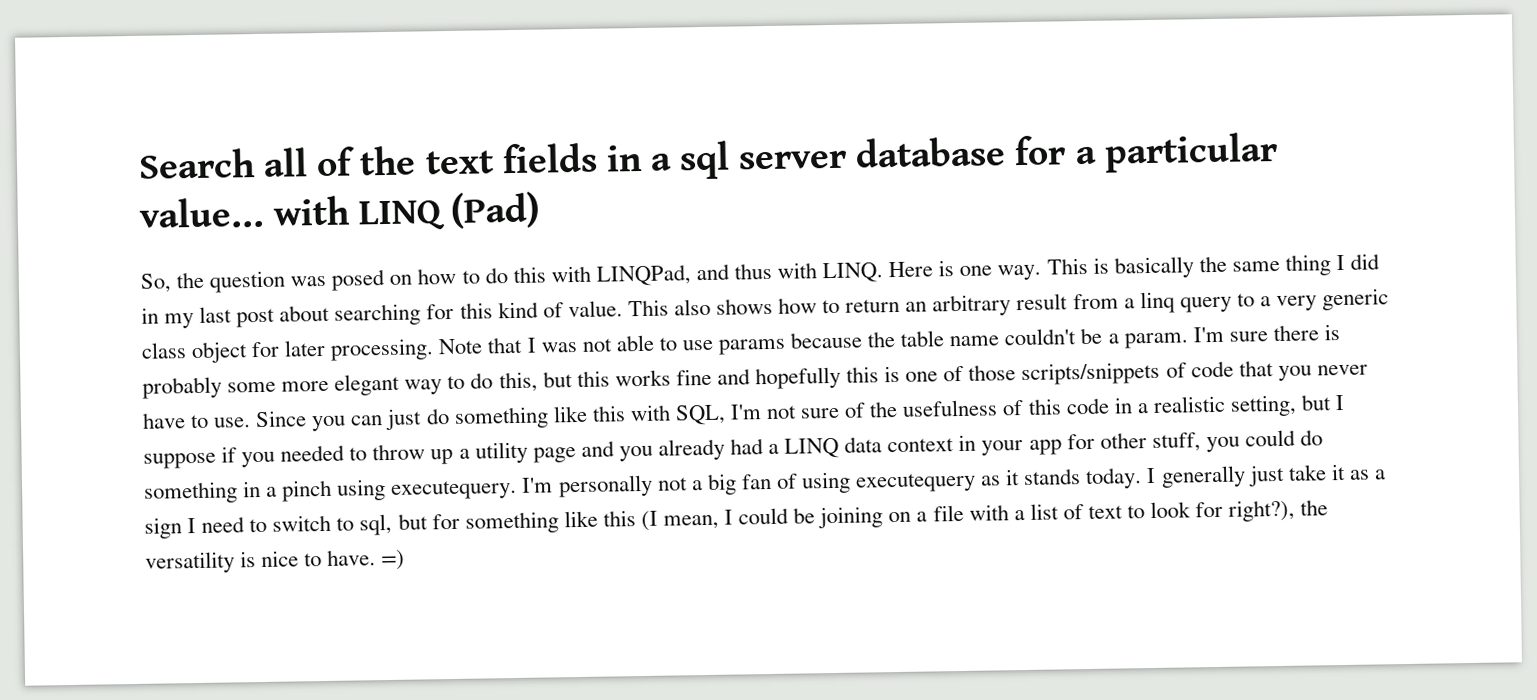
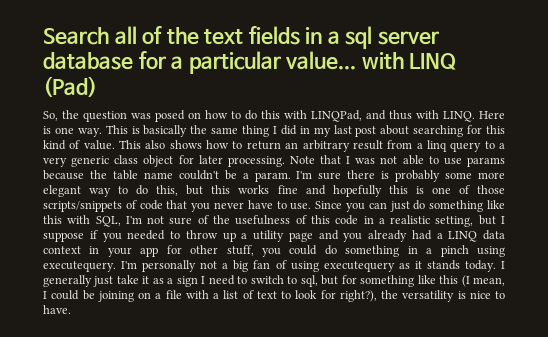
- =)

